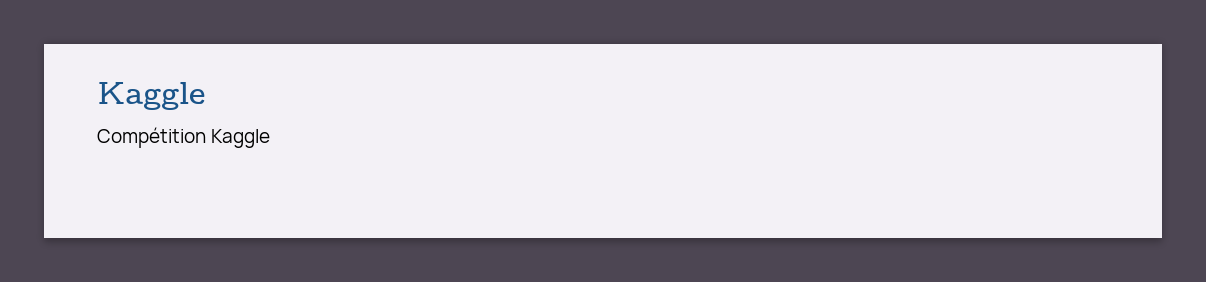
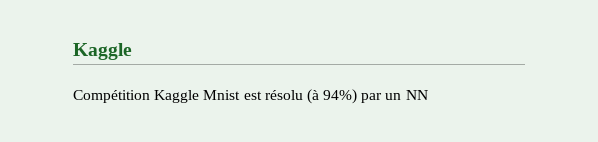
- Compétition Kaggle
+ Compétition Kaggle Mnist est résolu (à 94%) par un NN

